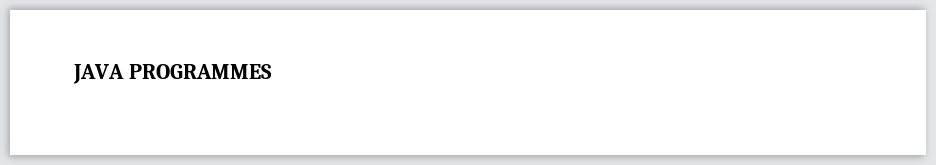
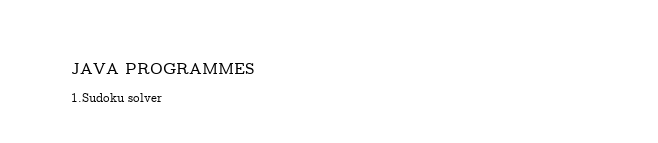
+ 1.Sudoku solver

